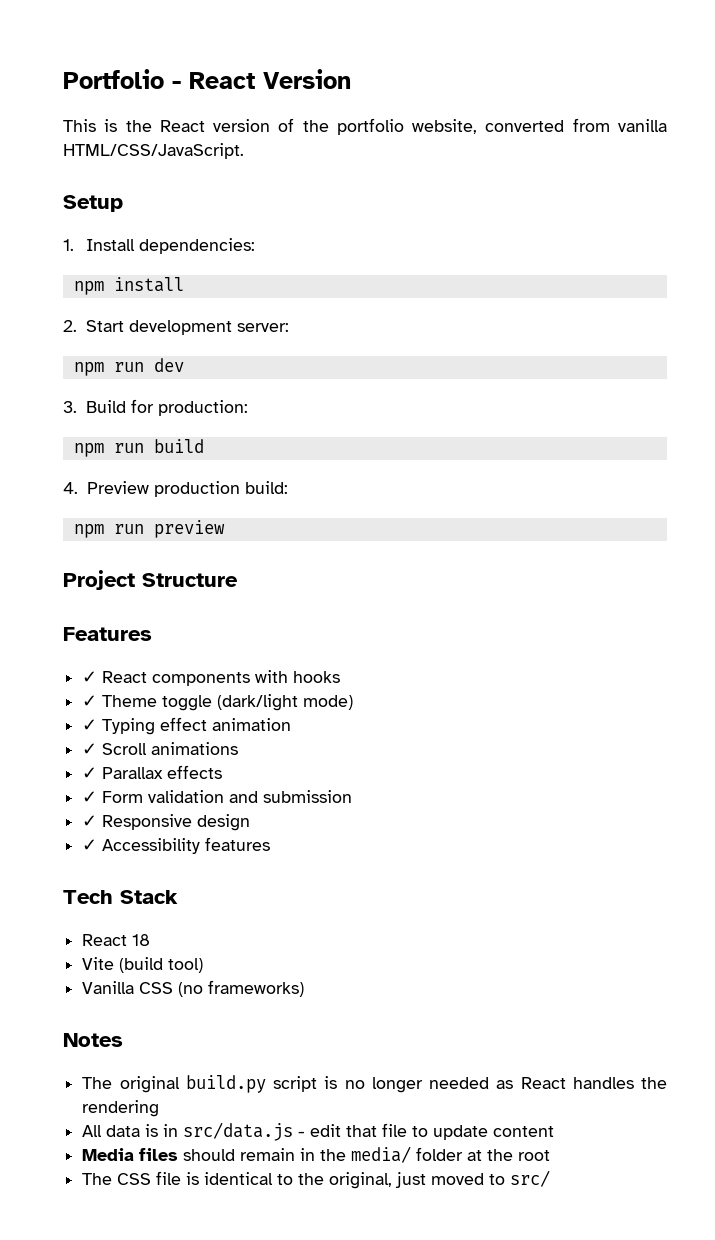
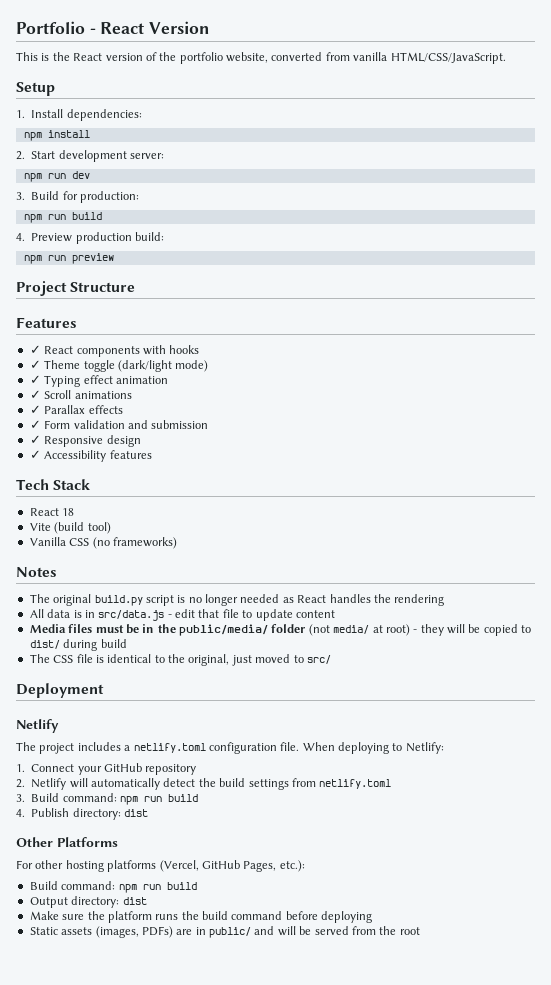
- Media files should remain in the media/ folder at the root
+ Media files must be in the public/media/ folder (not media/ at root) - they will be copied to dist/ during build
+ Deployment
+ Netlify
+ The project includes a netlify.toml configuration file. When deploying to Netlify:
+ 1. Connect your GitHub repository
+ 2. Netlify will automatically detect the build settings from netlify.toml
+ 3. Build command: npm run build
+ 4. Publish directory: dist
+ Other Platforms
+ For other hosting platforms (Vercel, GitHub Pages, etc.):
+ Build command: npm run build
+ Output directory: dist
+ Make sure the platform runs the build command before deploying
+ Static assets (images, PDFs) are in public/ and will be served from the root

